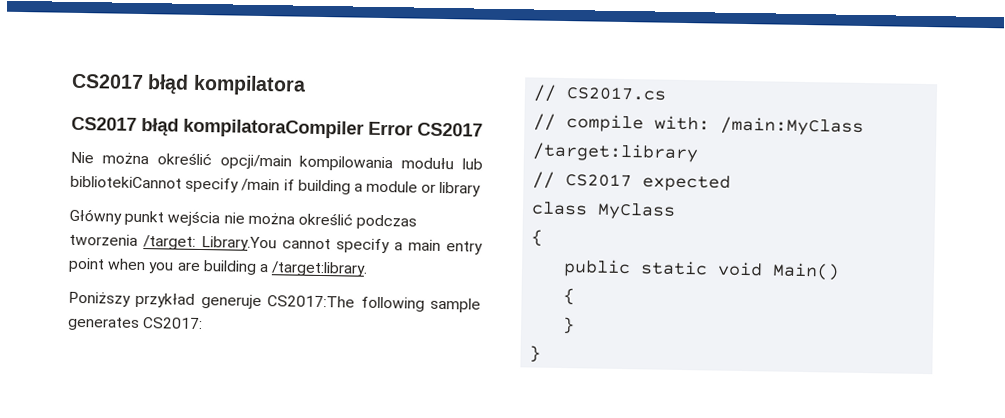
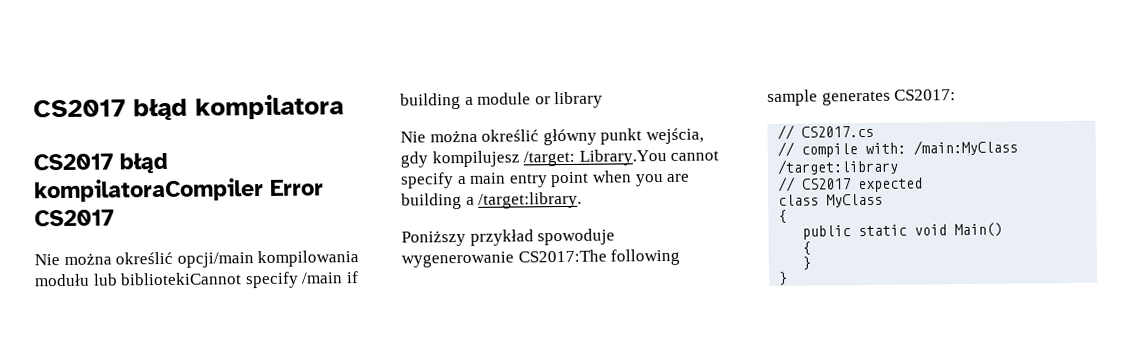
- Główny punkt wejścia nie można określić podczas tworzenia /target: Library.You cannot specify a main entry point when you are building a /target:library.
+ Nie można określić główny punkt wejścia, gdy kompilujesz /target: Library.You cannot specify a main entry point when you are building a /target:library.
- Poniższy przykład generuje CS2017:The following sample generates CS2017:
+ Poniższy przykład spowoduje wygenerowanie CS2017:The following sample generates CS2017:

